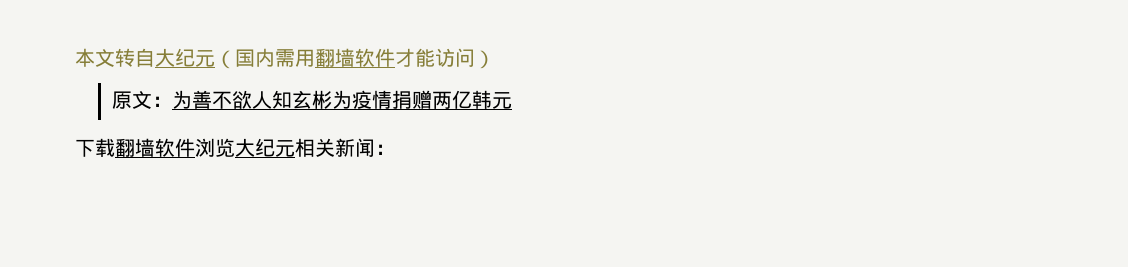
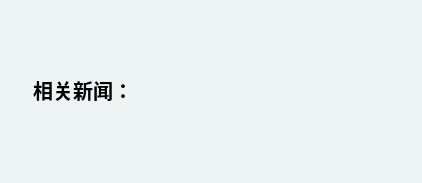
- 本文转自大纪元（国内需用翻墙软件才能访问）
- 原文：为善不欲人知玄彬为疫情捐赠两亿韩元
- 下载翻墙软件浏览大纪元相关新闻：
+ 相关新闻：

